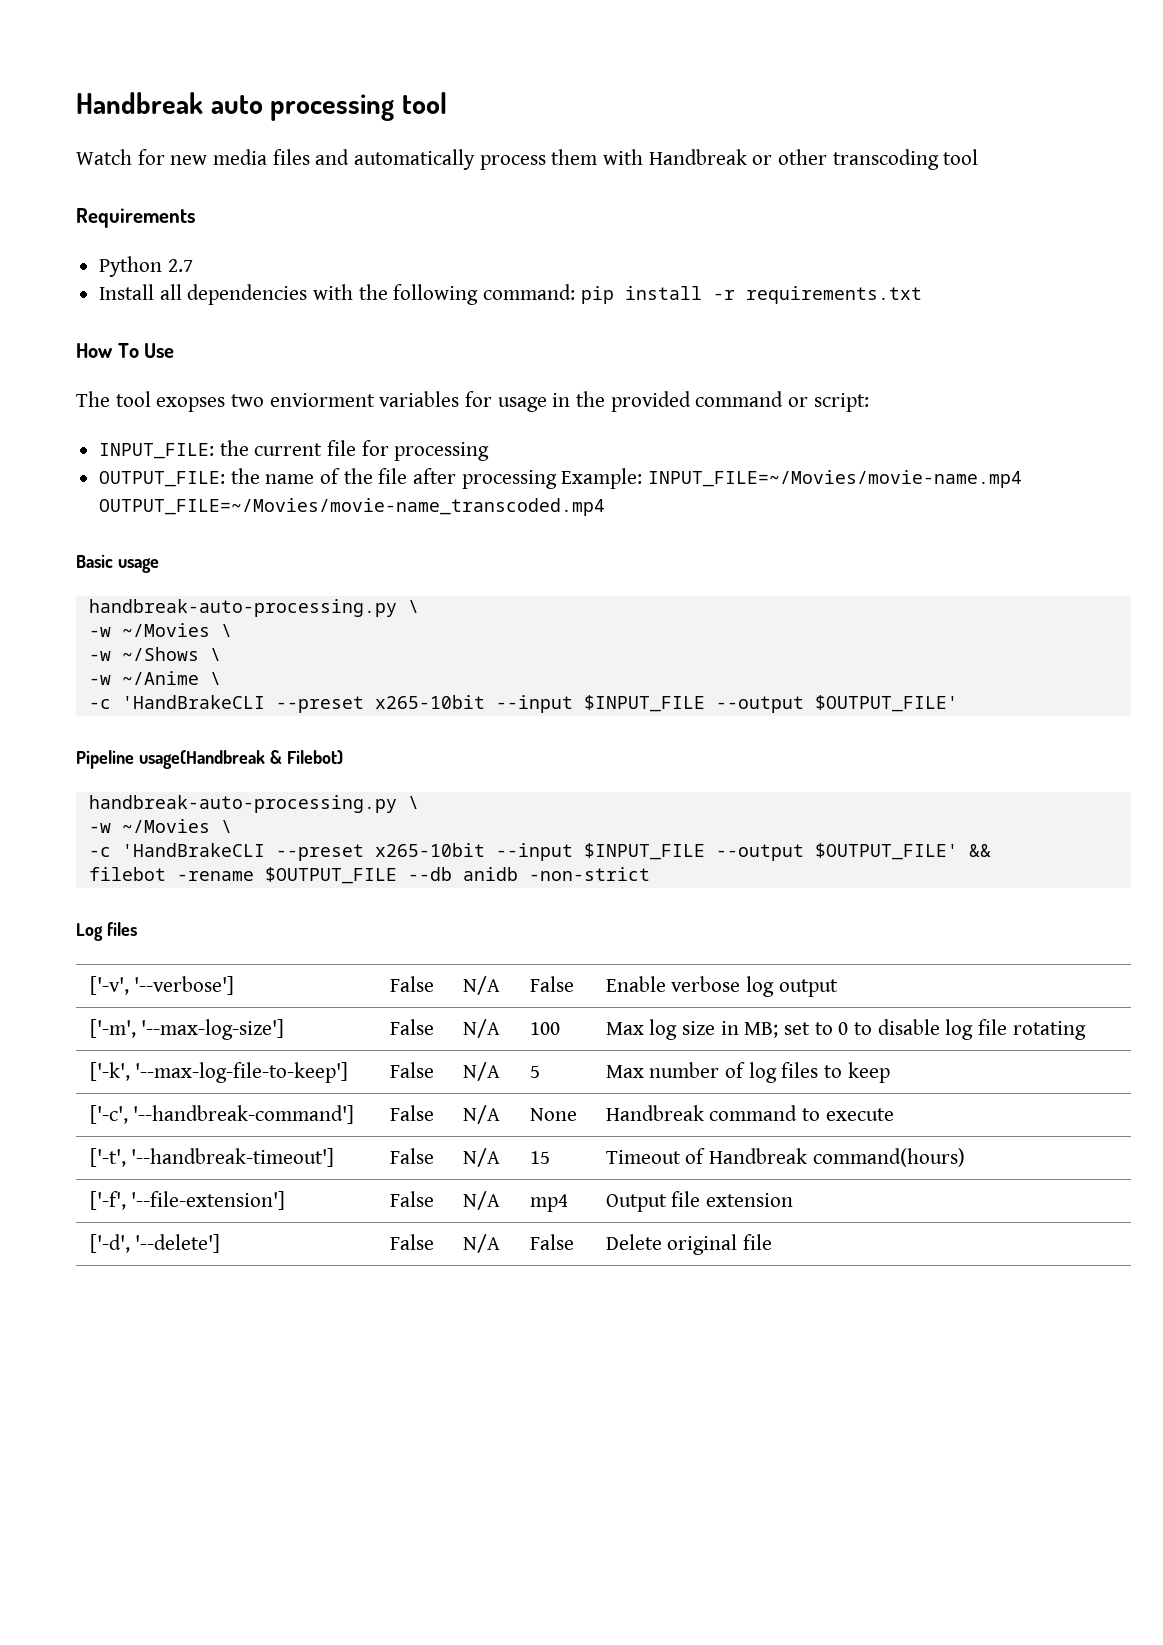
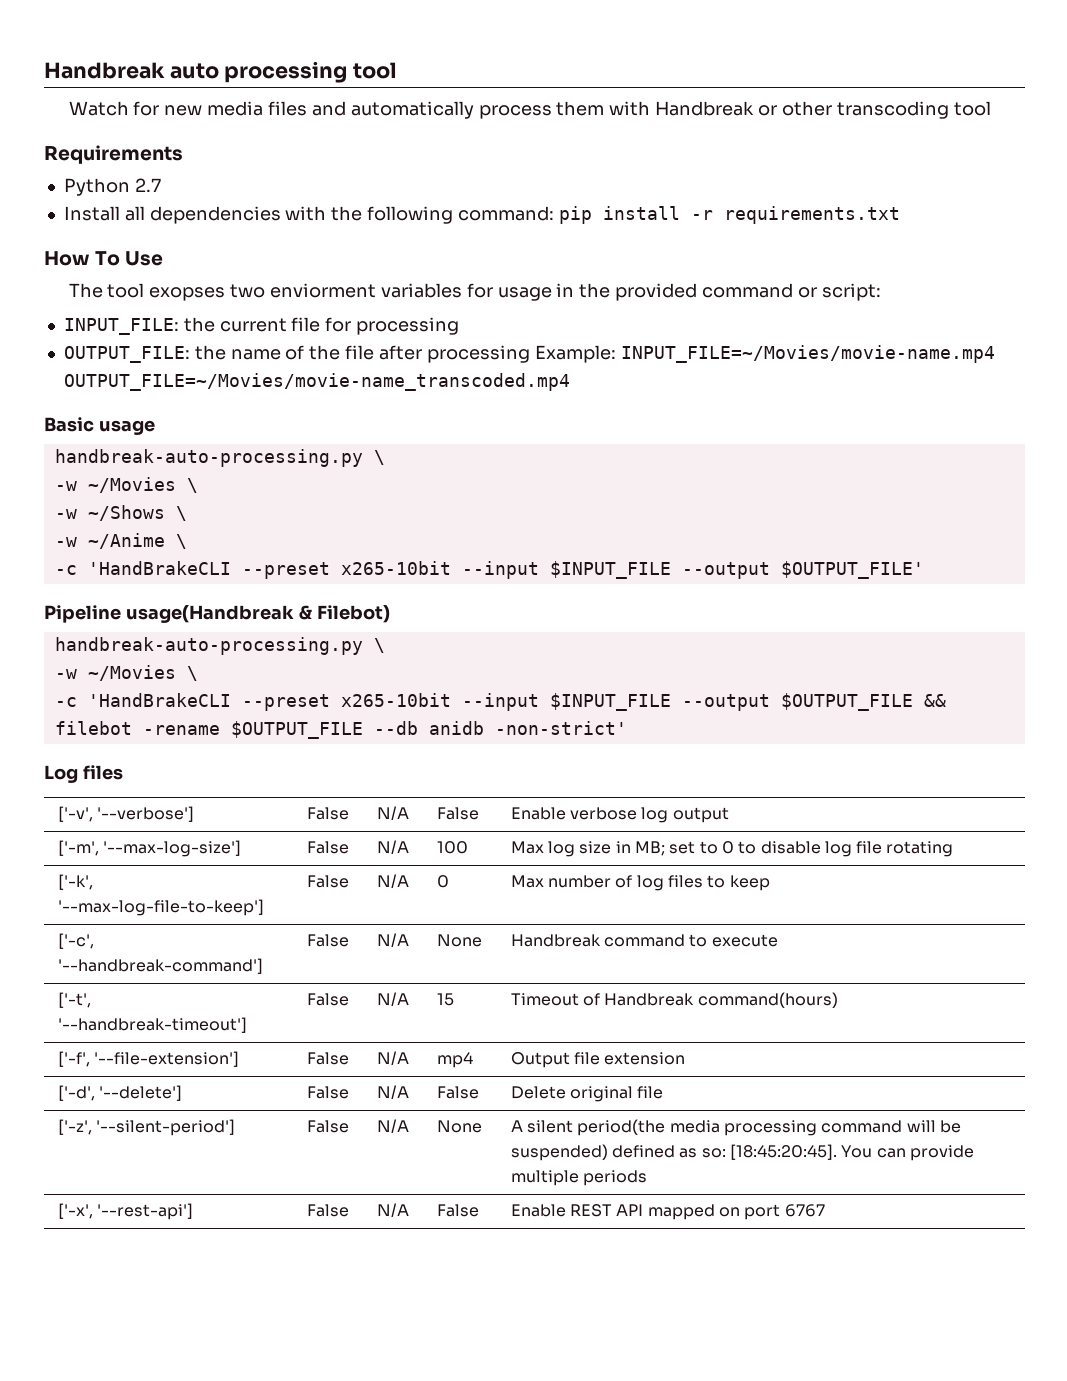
- -c 'HandBrakeCLI --preset x265-10bit --input $INPUT_FILE --output $OUTPUT_FILE' &&
+ -c 'HandBrakeCLI --preset x265-10bit --input $INPUT_FILE --output $OUTPUT_FILE &&
- filebot -rename $OUTPUT_FILE --db anidb -non-strict
+ filebot -rename $OUTPUT_FILE --db anidb -non-strict'
- ['-k', '--max-log-file-to-keep'] | False | N/A | 5 | Max number of log files to keep
+ ['-k', '--max-log-file-to-keep'] | False | N/A | 0 | Max number of log files to keep
+ ['-z', '--silent-period'] | False | N/A | None | A silent period(the media processing command will be suspended) defined as so: [18:45:20:45]. You can provide multiple periods
+ ['-x', '--rest-api'] | False | N/A | False | Enable REST API mapped on port 6767

